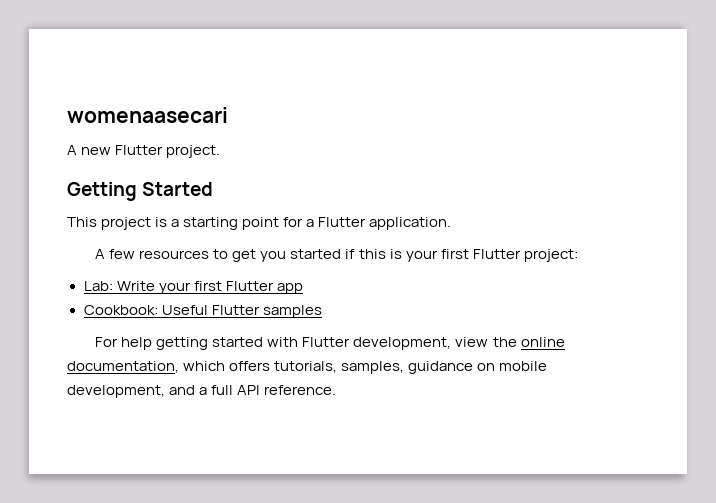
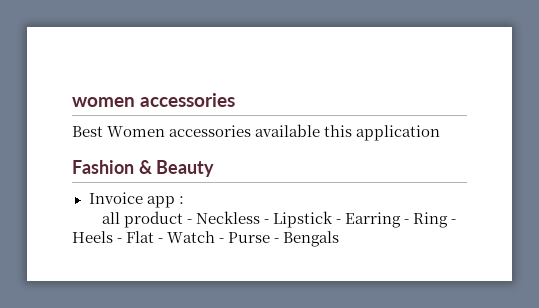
- womenaasecari
- A new Flutter project.
- Getting Started
- This project is a starting point for a Flutter application.
- A few resources to get you started if this is your first Flutter project:
- Lab: Write your first Flutter app
- Cookbook: Useful Flutter samples
- For help getting started with Flutter development, view the online documentation, which offers tutorials, samples, guidance on mobile development, and a full API reference.
+ women accessories
+ Best Women accessories available this application
+ Fashion & Beauty
+ Invoice app :
+ all product - Neckless - Lipstick - Earring - Ring - Heels - Flat - Watch - Purse - Bengals

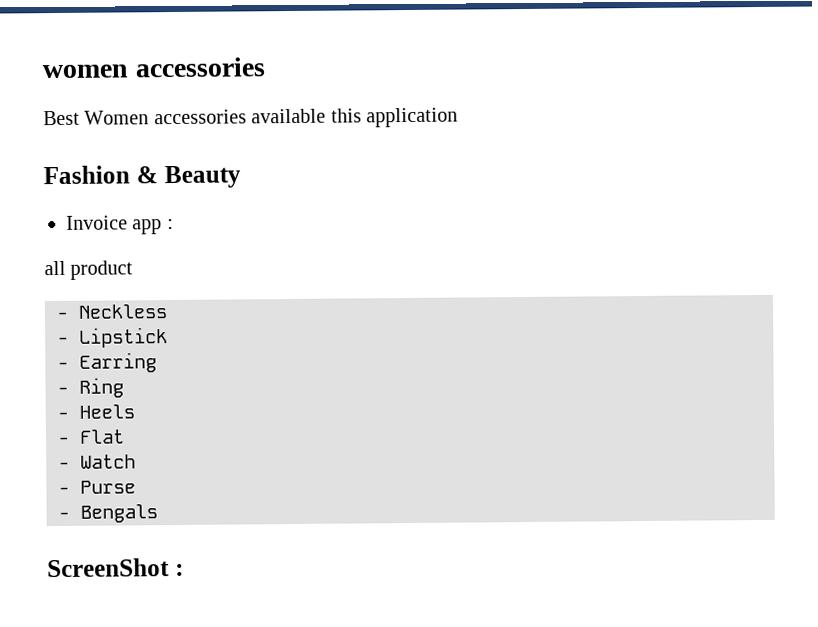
- all product - Neckless - Lipstick - Earring - Ring - Heels - Flat - Watch - Purse - Bengals
+ all product
+ - Neckless
+ - Lipstick
+ - Earring
+ - Ring
+ - Heels
+ - Flat
+ - Watch
+ - Purse
+ - Bengals
+ ScreenShot :

